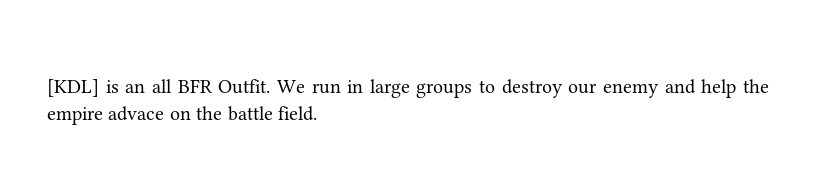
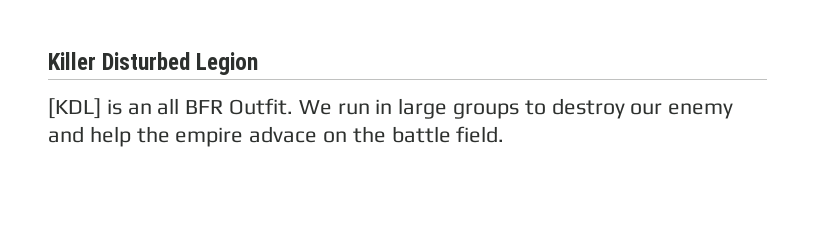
+ Killer Disturbed Legion

